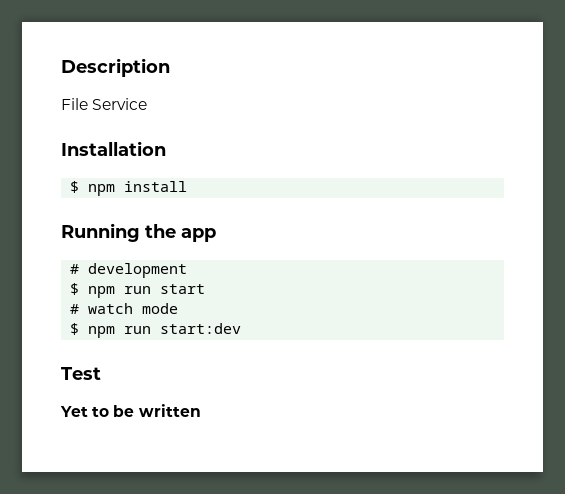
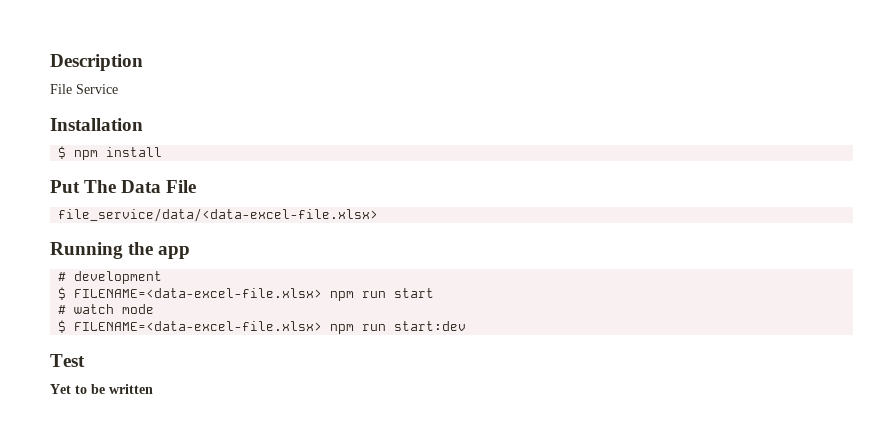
+ Put The Data File
+ file_service/data/<data-excel-file.xlsx>
- $ npm run start
+ $ FILENAME=<data-excel-file.xlsx> npm run start
- $ npm run start:dev
+ $ FILENAME=<data-excel-file.xlsx> npm run start:dev

